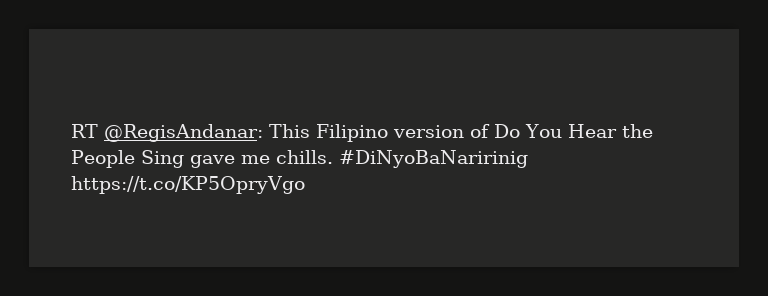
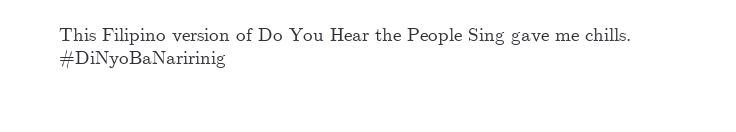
- RT @RegisAndanar: This Filipino version of Do You Hear the People Sing gave me chills.
+ This Filipino version of Do You Hear the People Sing gave me chills.
- #DiNyoBaNaririnig https://t.co/KP5OpryVgo
+ #DiNyoBaNaririnig

